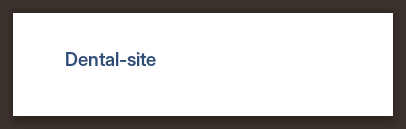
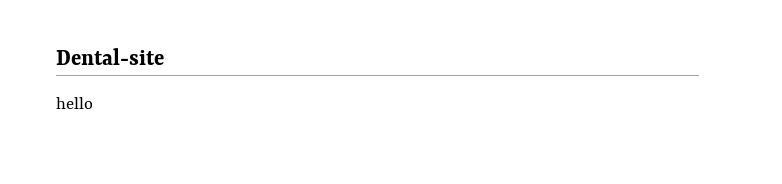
+ hello

